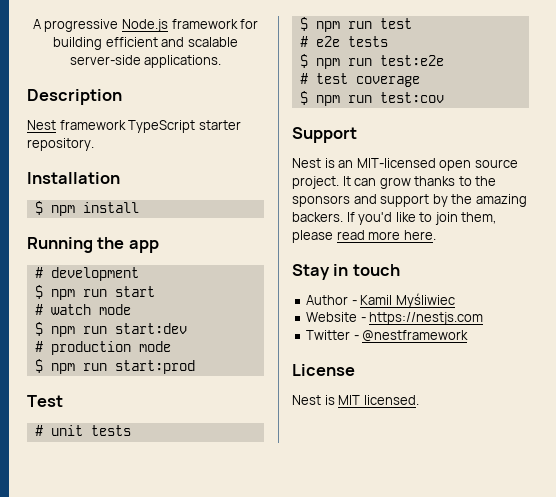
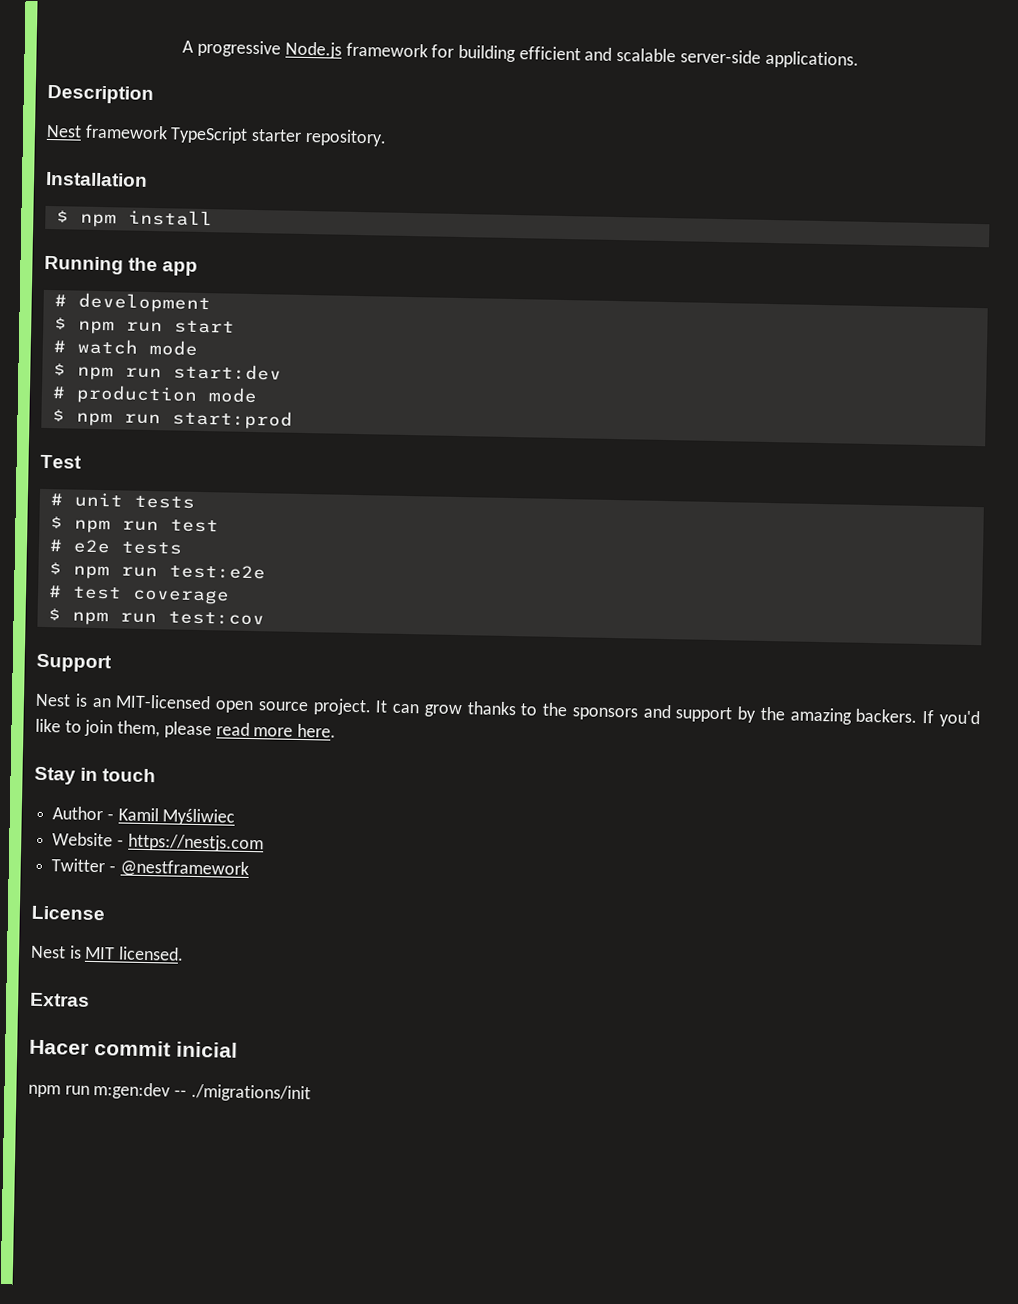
+ Extras
+ Hacer commit inicial
+ npm run m:gen:dev -- ./migrations/init

